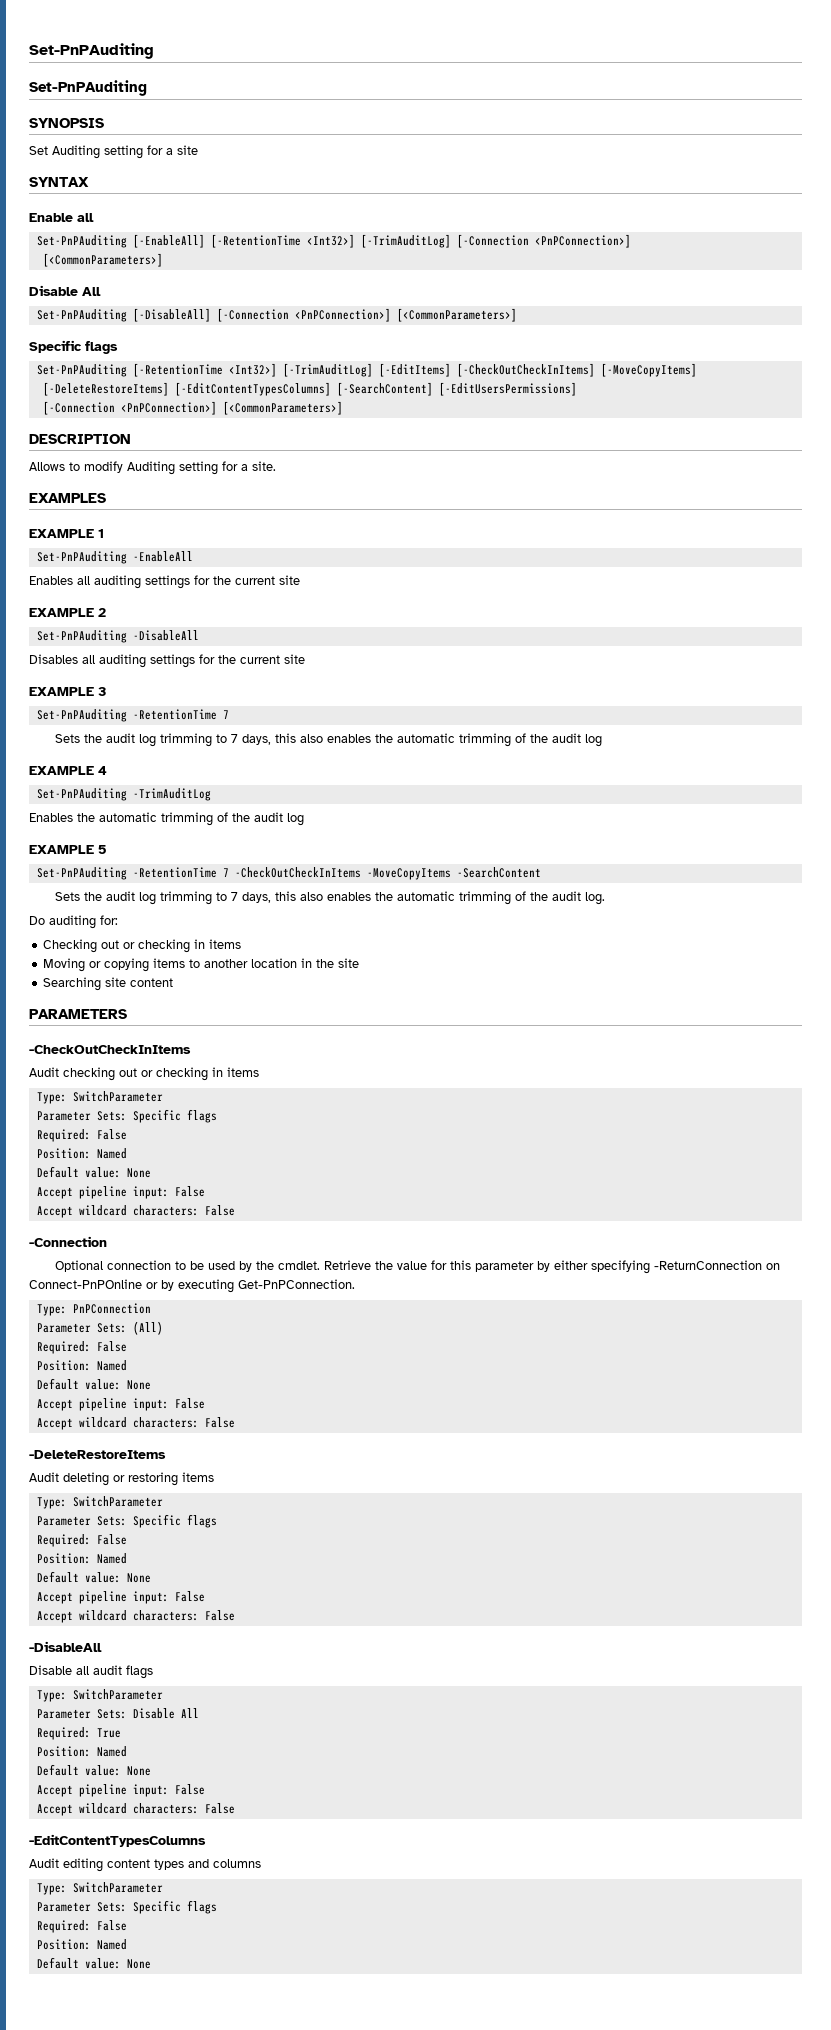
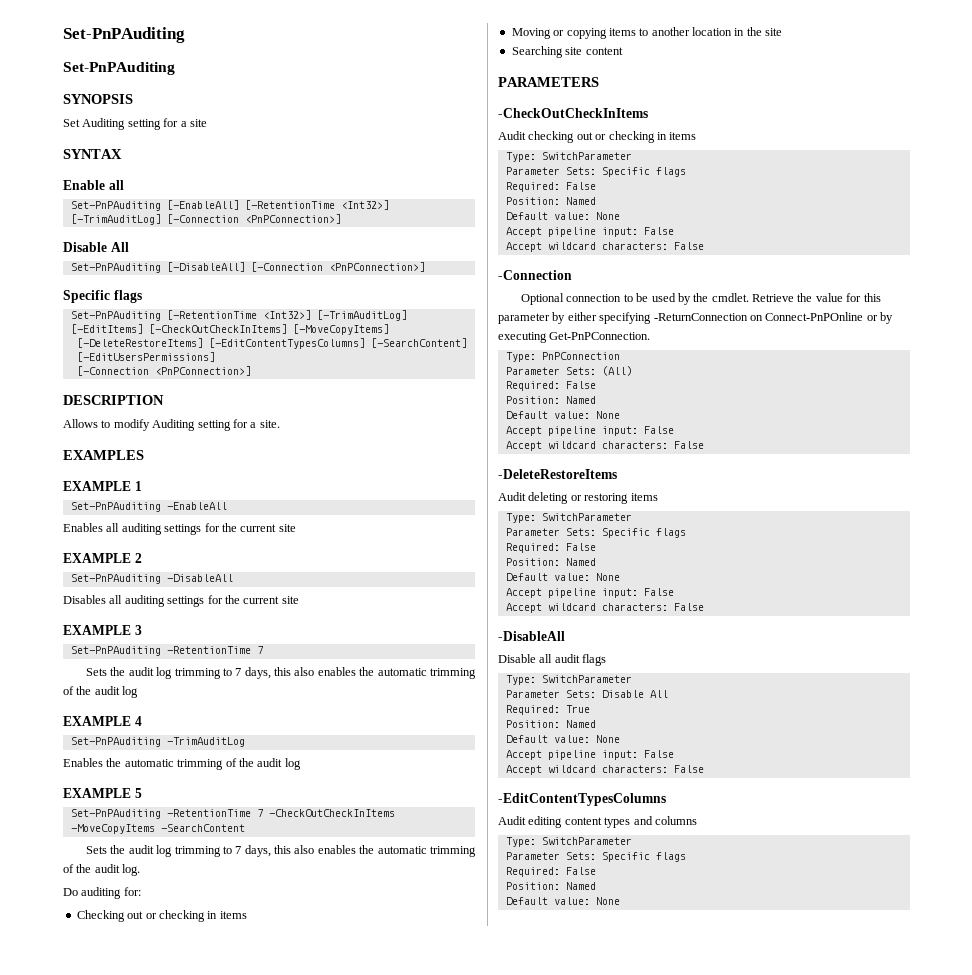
  Set-PnPAuditing [-EnableAll] [-RetentionTime <Int32>] [-TrimAuditLog] [-Connection <PnPConnection>]
- [<CommonParameters>]
- Set-PnPAuditing [-DisableAll] [-Connection <PnPConnection>] [<CommonParameters>]
+ Set-PnPAuditing [-DisableAll] [-Connection <PnPConnection>]
  [-DeleteRestoreItems] [-EditContentTypesColumns] [-SearchContent] [-EditUsersPermissions]
- [-Connection <PnPConnection>] [<CommonParameters>]
+ [-Connection <PnPConnection>]

